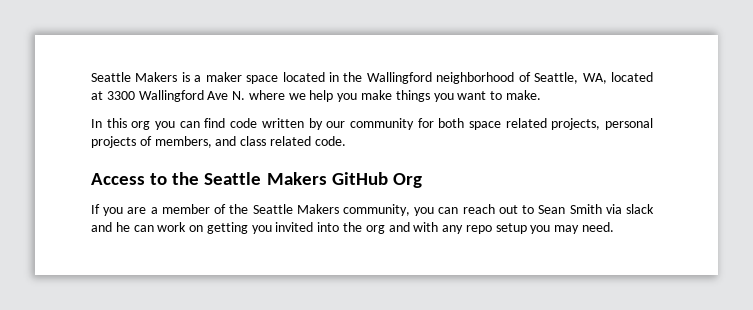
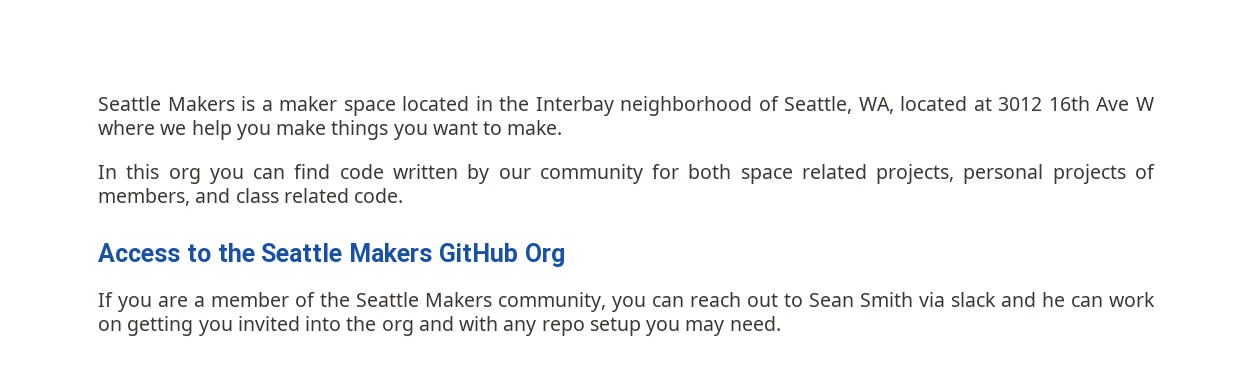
- Seattle Makers is a maker space located in the Wallingford neighborhood of Seattle, WA, located at 3300 Wallingford Ave N. where we help you make things you want to make.
+ Seattle Makers is a maker space located in the Interbay neighborhood of Seattle, WA, located at 3012 16th Ave W where we help you make things you want to make.

